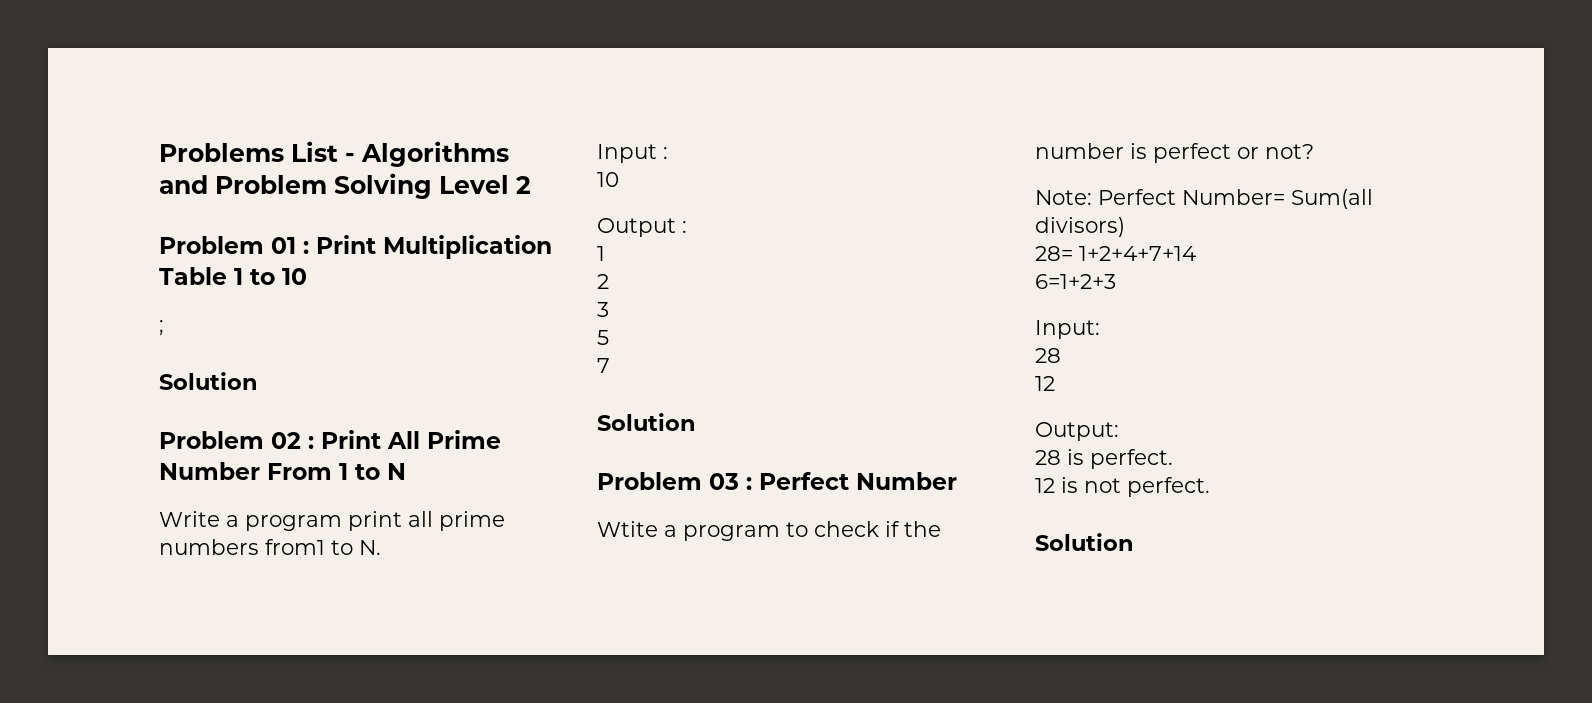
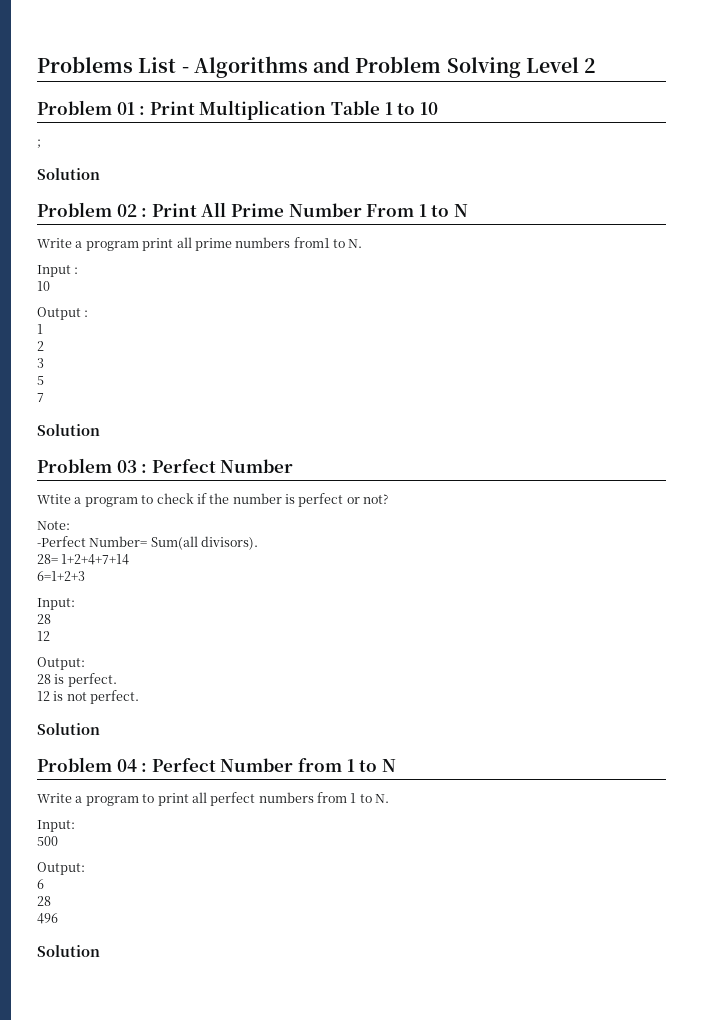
- Note: Perfect Number= Sum(all divisors)
+ Note:
+ -Perfect Number= Sum(all divisors).
+ Problem 04 : Perfect Number from 1 to N
+ Write a program to print all perfect numbers from 1 to N.
+ Input:
+ 500
+ Output:
+ 6
+ 28
+ 496
+ Solution

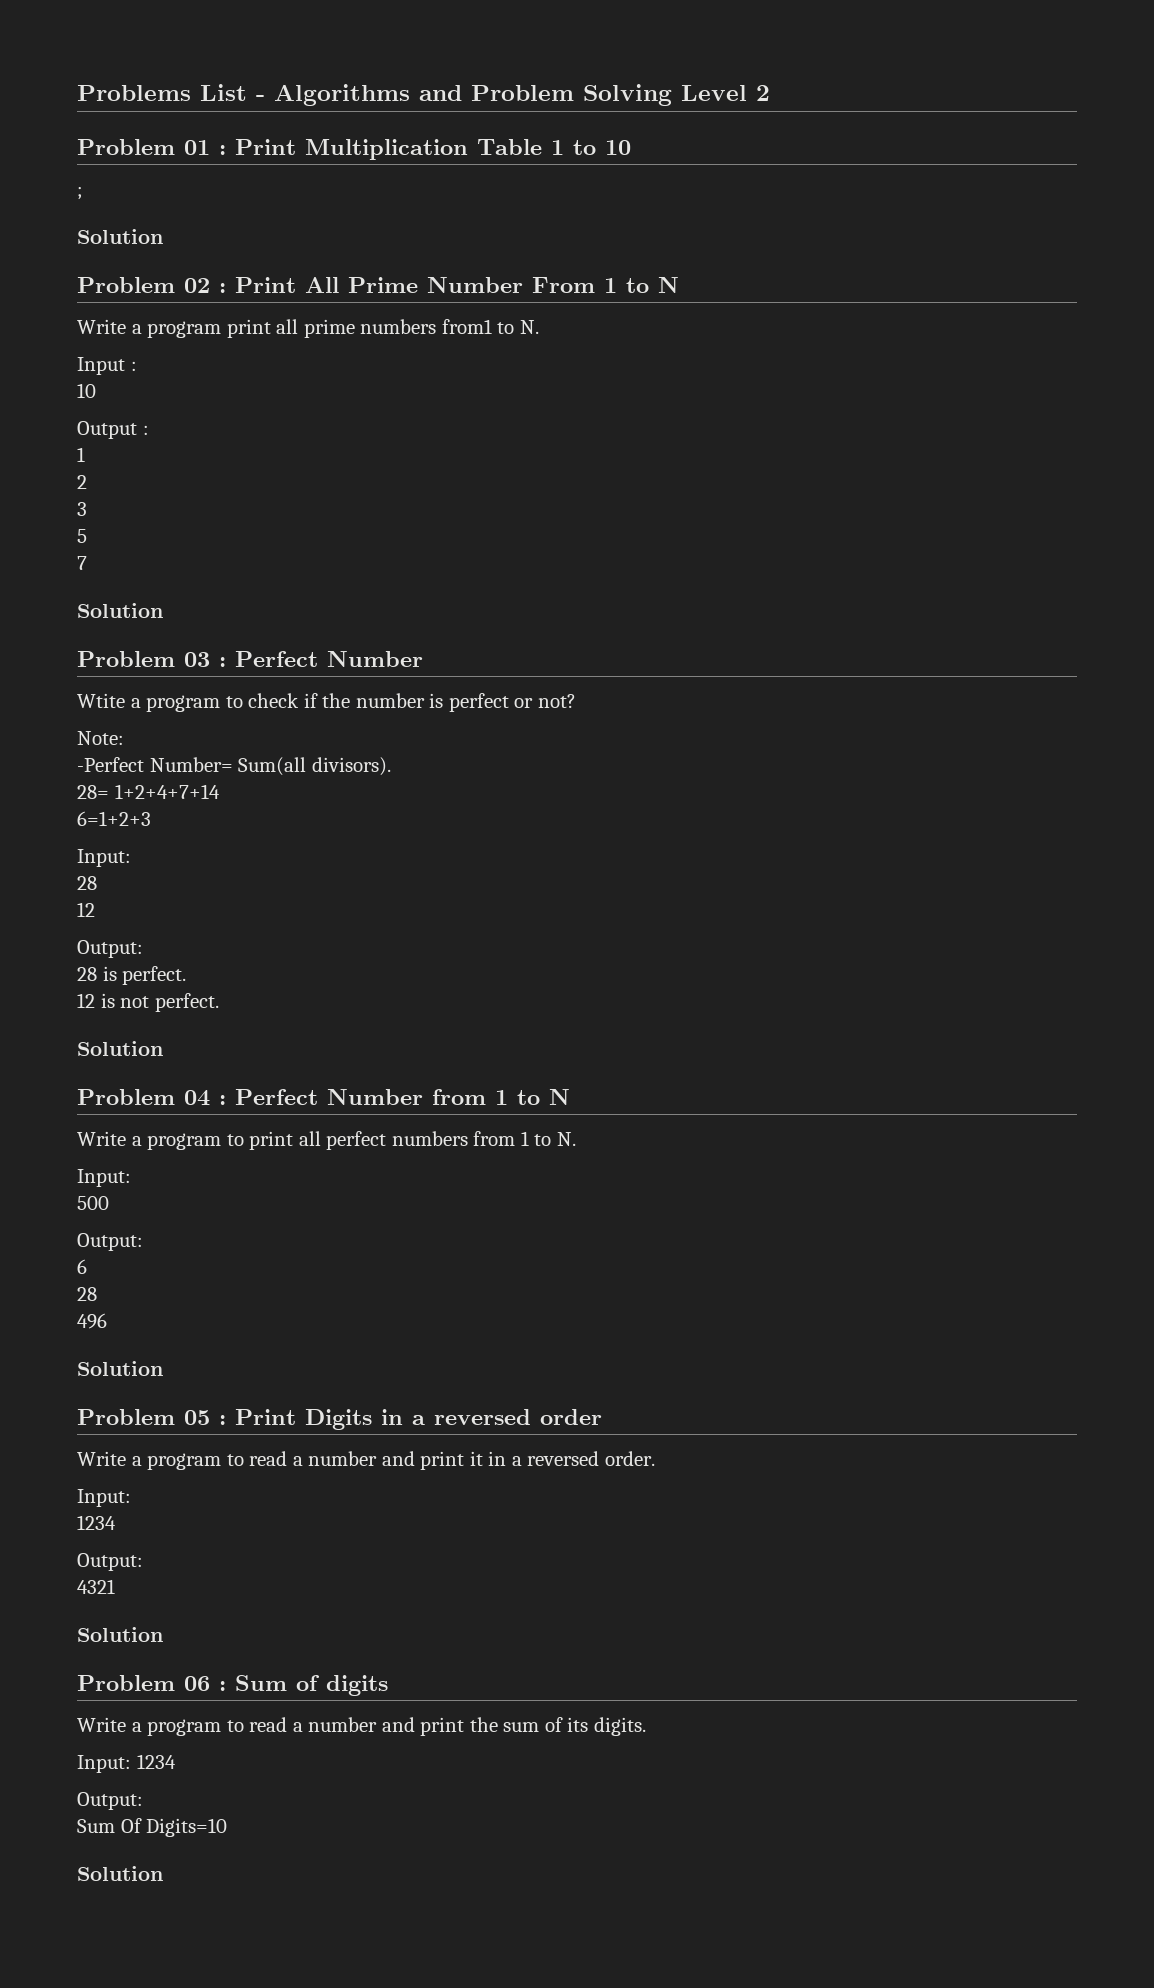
+ Problem 05 : Print Digits in a reversed order
+ Write a program to read a number and print it in a reversed order.
+ Input:
+ 1234
+ Output:
+ 4321
+ Solution
+ Problem 06 : Sum of digits
+ Write a program to read a number and print the sum of its digits.
+ Input: 1234
+ Output:
+ Sum Of Digits=10
+ Solution

